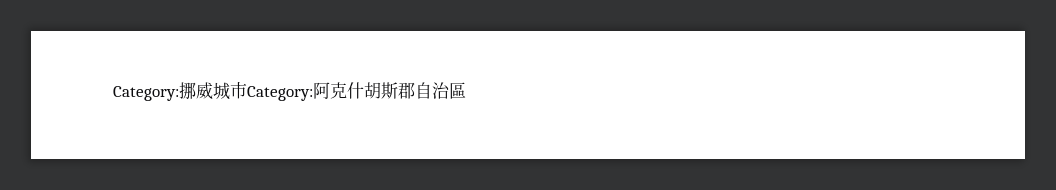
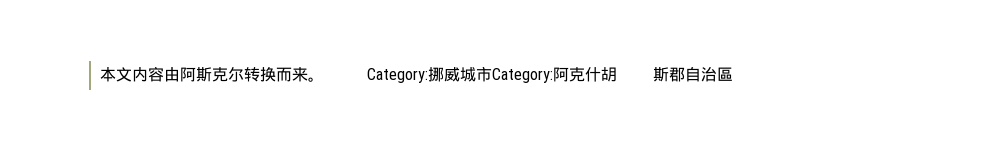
+ 本文内容由阿斯克尔转换而来。

